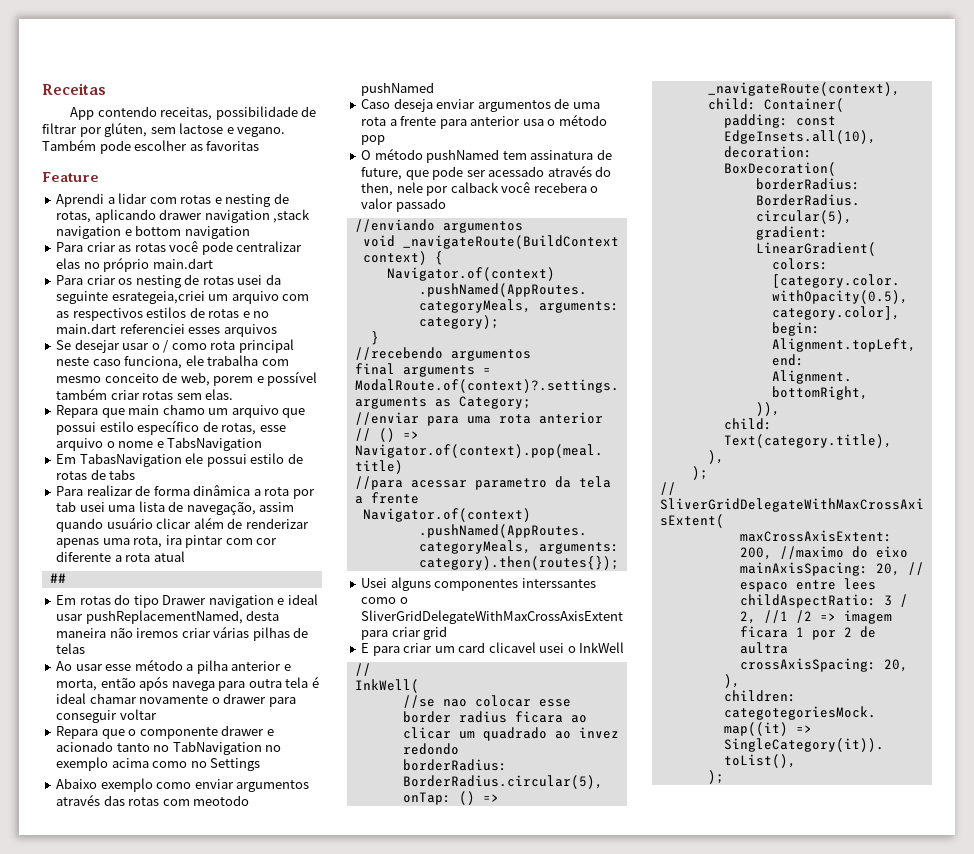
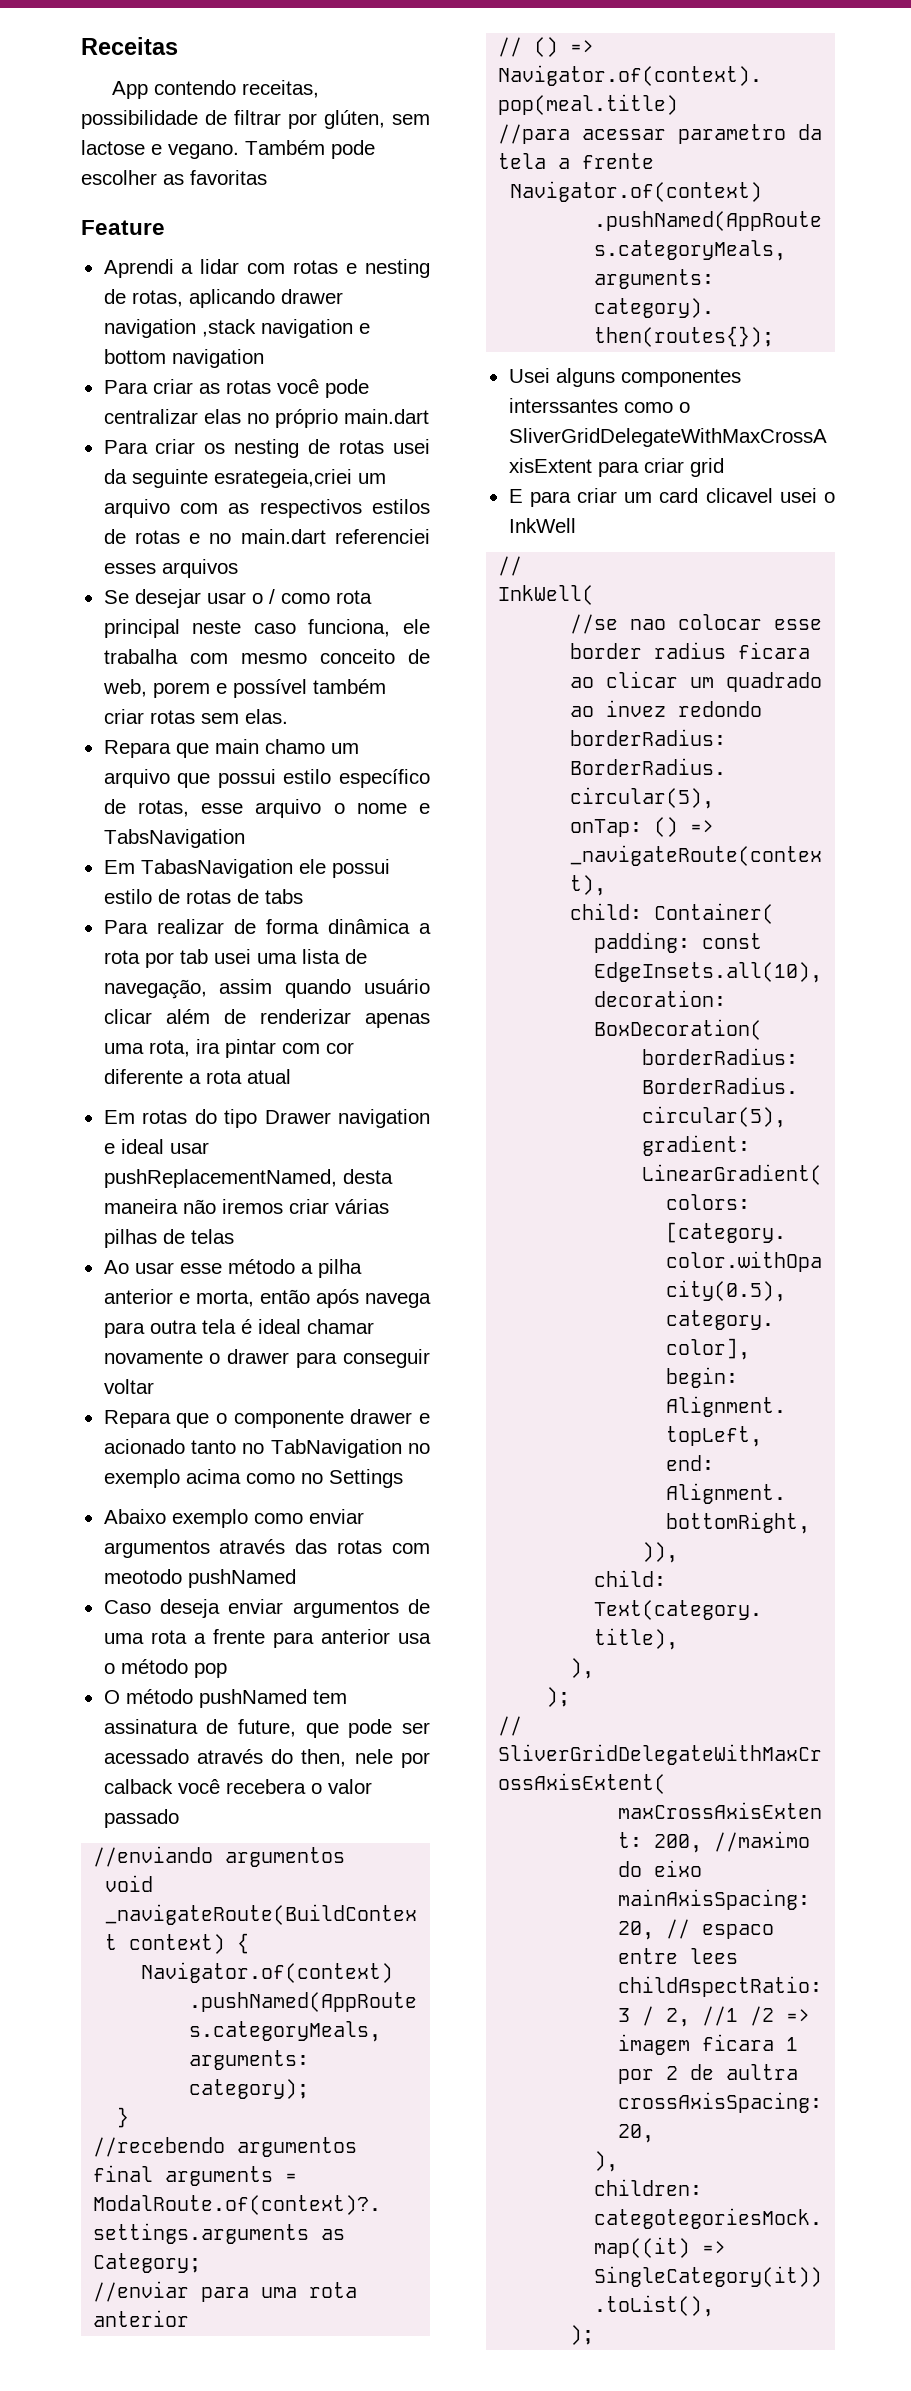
- ##

